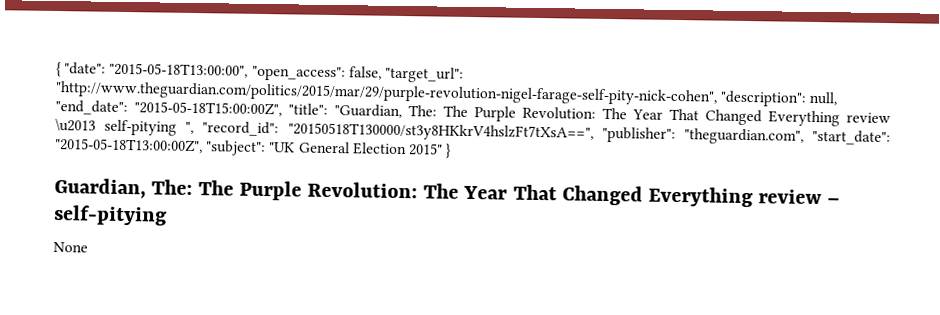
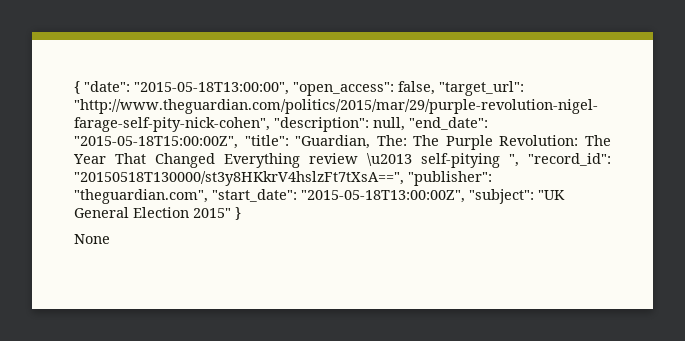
- Guardian, The: The Purple Revolution: The Year That Changed Everything review – self-pitying

